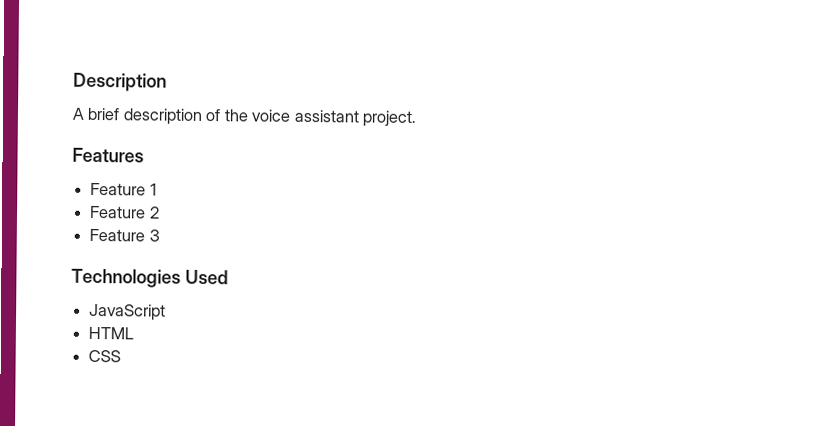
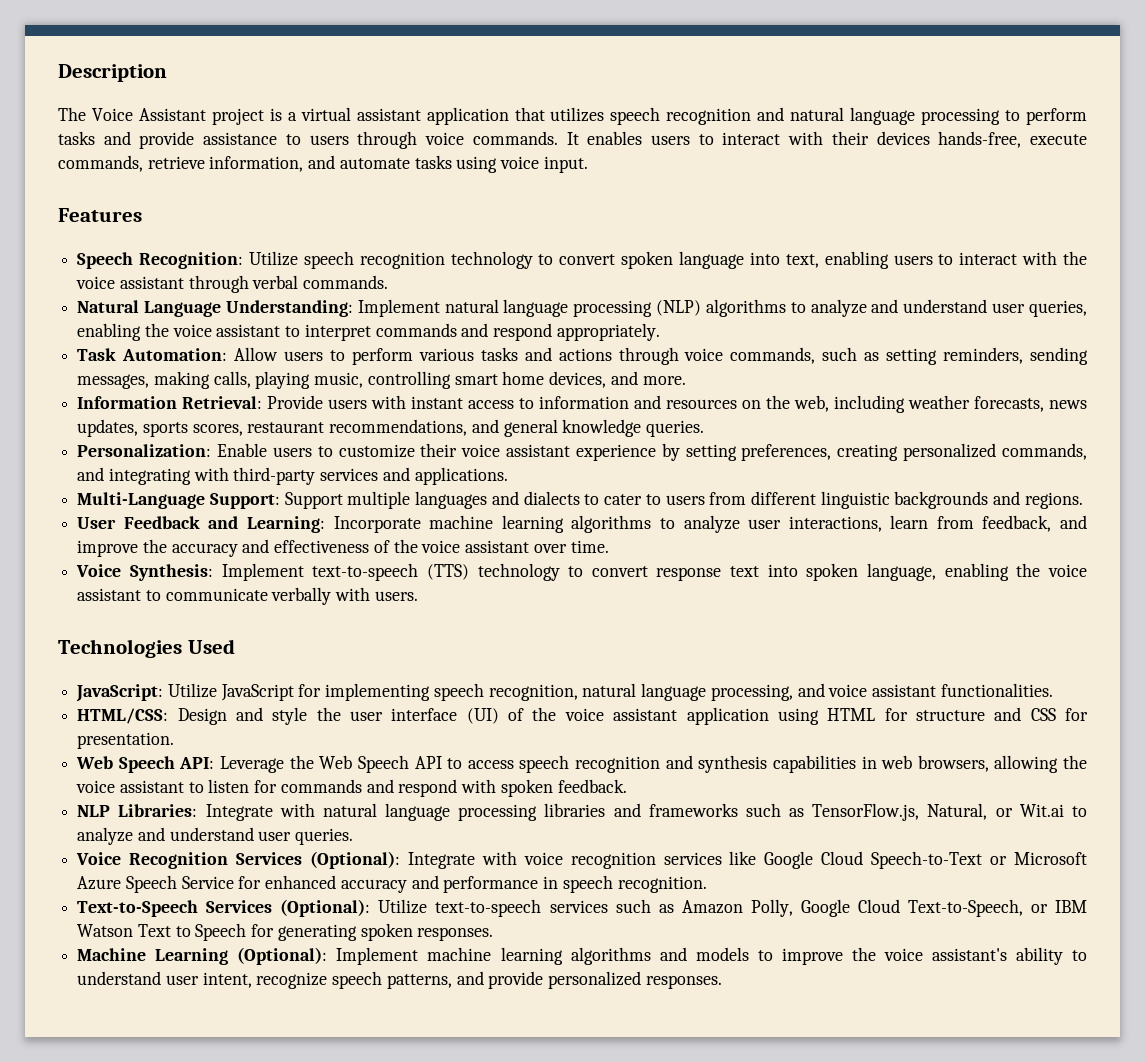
- A brief description of the voice assistant project.
+ The Voice Assistant project is a virtual assistant application that utilizes speech recognition and natural language processing to perform tasks and provide assistance to users through voice commands. It enables users to interact with their devices hands-free, execute commands, retrieve information, and automate tasks using voice input.
  Features
- Feature 1
- Feature 2
- Feature 3
+ Speech Recognition: Utilize speech recognition technology to convert spoken language into text, enabling users to interact with the voice assistant through verbal commands.
+ Natural Language Understanding: Implement natural language processing (NLP) algorithms to analyze and understand user queries, enabling the voice assistant to interpret commands and respond appropriately.
+ Task Automation: Allow users to perform various tasks and actions through voice commands, such as setting reminders, sending messages, making calls, playing music, controlling smart home devices, and more.
+ Information Retrieval: Provide users with instant access to information and resources on the web, including weather forecasts, news updates, sports scores, restaurant recommendations, and general knowledge queries.
+ Personalization: Enable users to customize their voice assistant experience by setting preferences, creating personalized commands, and integrating with third-party services and applications.
+ Multi-Language Support: Support multiple languages and dialects to cater to users from different linguistic backgrounds and regions.
+ User Feedback and Learning: Incorporate machine learning algorithms to analyze user interactions, learn from feedback, and improve the accuracy and effectiveness of the voice assistant over time.
+ Voice Synthesis: Implement text-to-speech (TTS) technology to convert response text into spoken language, enabling the voice assistant to communicate verbally with users.
- JavaScript
- HTML
- CSS
+ JavaScript: Utilize JavaScript for implementing speech recognition, natural language processing, and voice assistant functionalities.
+ HTML/CSS: Design and style the user interface (UI) of the voice assistant application using HTML for structure and CSS for presentation.
+ Web Speech API: Leverage the Web Speech API to access speech recognition and synthesis capabilities in web browsers, allowing the voice assistant to listen for commands and respond with spoken feedback.
+ NLP Libraries: Integrate with natural language processing libraries and frameworks such as TensorFlow.js, Natural, or Wit.ai to analyze and understand user queries.
+ Voice Recognition Services (Optional): Integrate with voice recognition services like Google Cloud Speech-to-Text or Microsoft Azure Speech Service for enhanced accuracy and performance in speech recognition.
+ Text-to-Speech Services (Optional): Utilize text-to-speech services such as Amazon Polly, Google Cloud Text-to-Speech, or IBM Watson Text to Speech for generating spoken responses.
+ Machine Learning (Optional): Implement machine learning algorithms and models to improve the voice assistant's ability to understand user intent, recognize speech patterns, and provide personalized responses.

